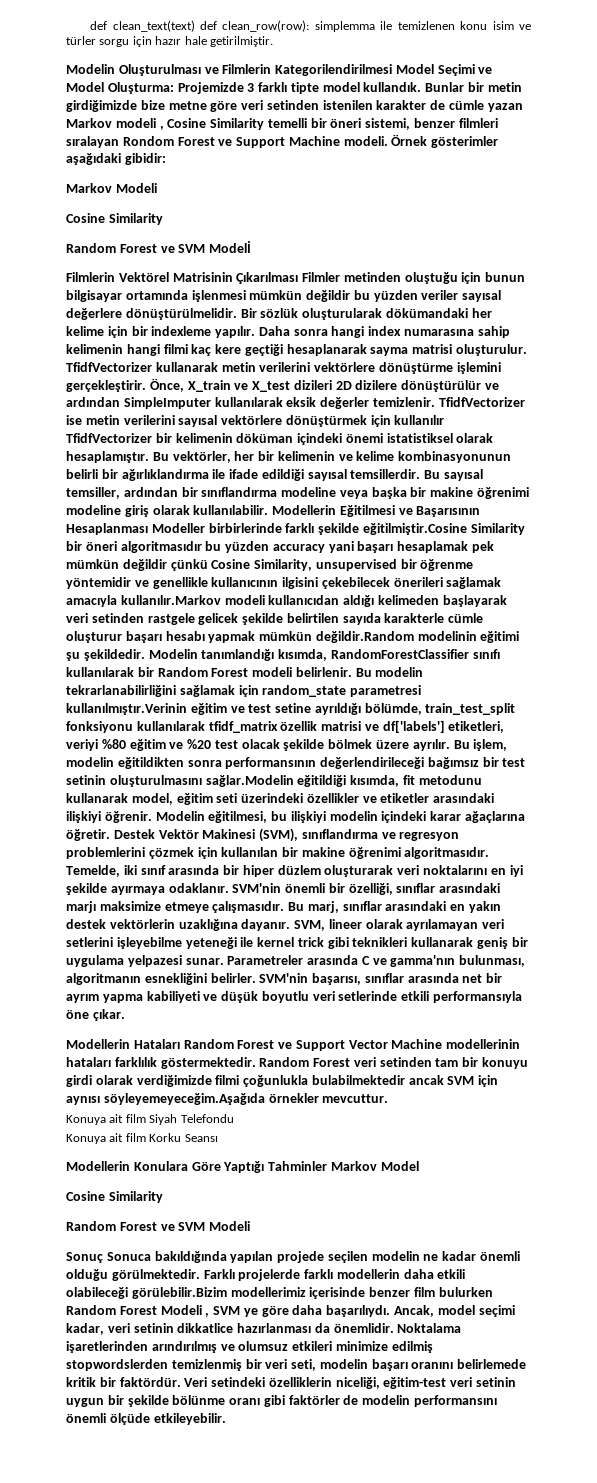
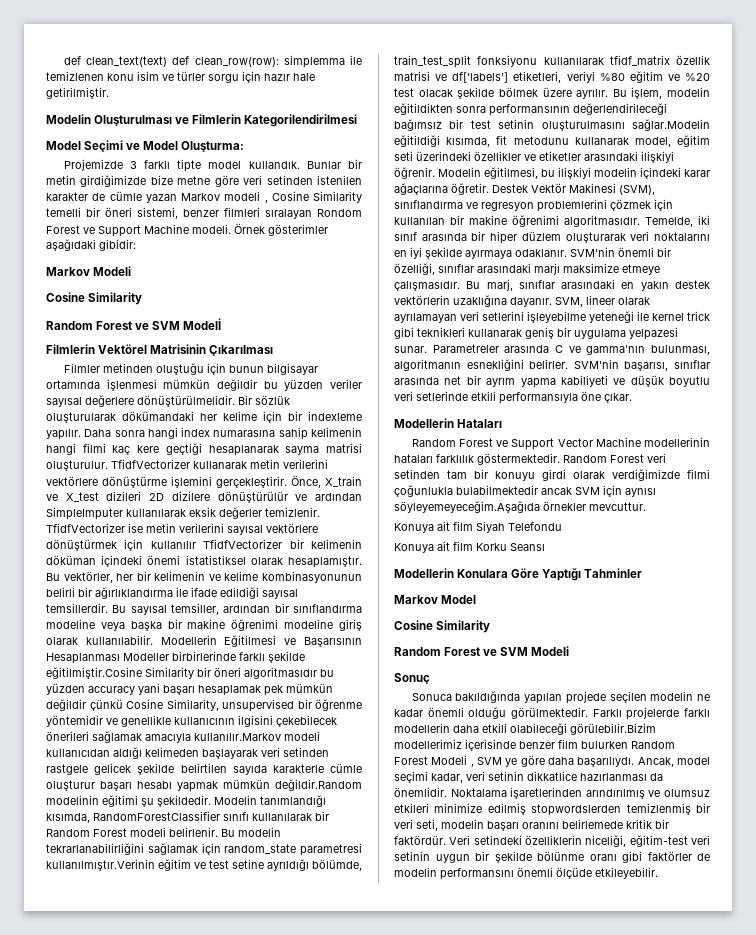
- Modelin Oluşturulması ve Filmlerin Kategorilendirilmesi Model Seçimi ve Model Oluşturma: Projemizde 3 farklı tipte model kullandık.
+ Modelin Oluşturulması ve Filmlerin Kategorilendirilmesi
+ Model Seçimi ve Model Oluşturma:
+ Projemizde 3 farklı tipte model kullandık.
- Filmlerin Vektörel Matrisinin Çıkarılması Filmler metinden oluştuğu için bunun bilgisayar ortamında işlenmesi mümkün değildir bu yüzden veriler sayısal değerlere dönüştürülmelidir.
+ Filmlerin Vektörel Matrisinin Çıkarılması
+ Filmler metinden oluştuğu için bunun bilgisayar ortamında işlenmesi mümkün değildir bu yüzden veriler sayısal değerlere dönüştürülmelidir.
- Modellerin Hataları Random Forest ve Support Vector Machine modellerinin hataları farklılık göstermektedir.
+ Modellerin Hataları
+ Random Forest ve Support Vector Machine modellerinin hataları farklılık göstermektedir.
- Modellerin Konulara Göre Yaptığı Tahminler Markov Model
+ Modellerin Konulara Göre Yaptığı Tahminler
+ Markov Model
- Sonuç Sonuca bakıldığında yapılan projede seçilen modelin ne kadar önemli olduğu görülmektedir.
+ Sonuç
+ Sonuca bakıldığında yapılan projede seçilen modelin ne kadar önemli olduğu görülmektedir.

